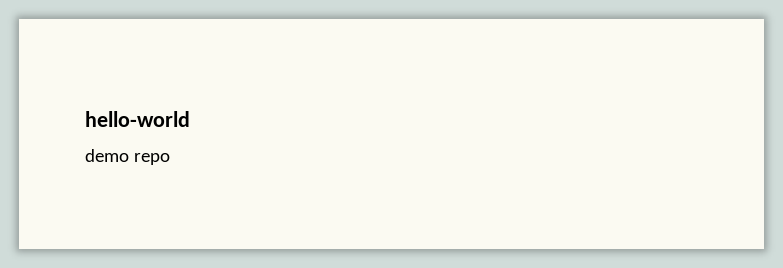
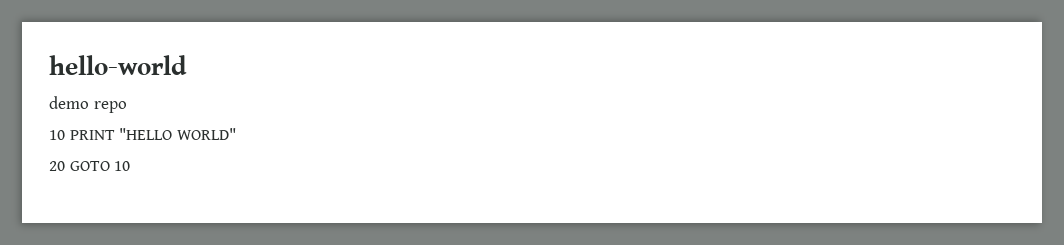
+ 10 PRINT "HELLO WORLD"
+ 20 GOTO 10

